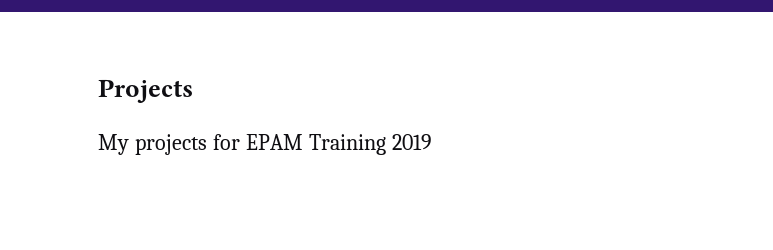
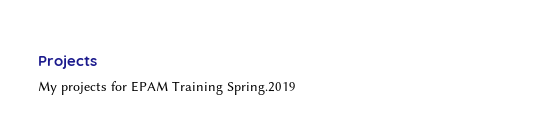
- My projects for EPAM Training 2019
+ My projects for EPAM Training Spring.2019

